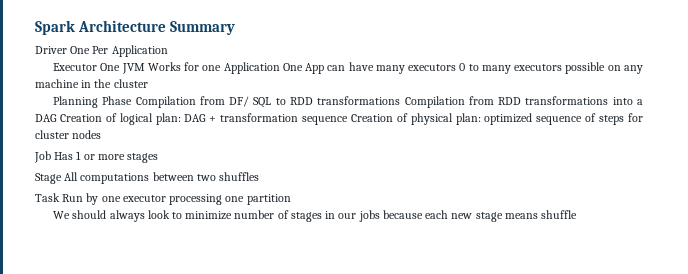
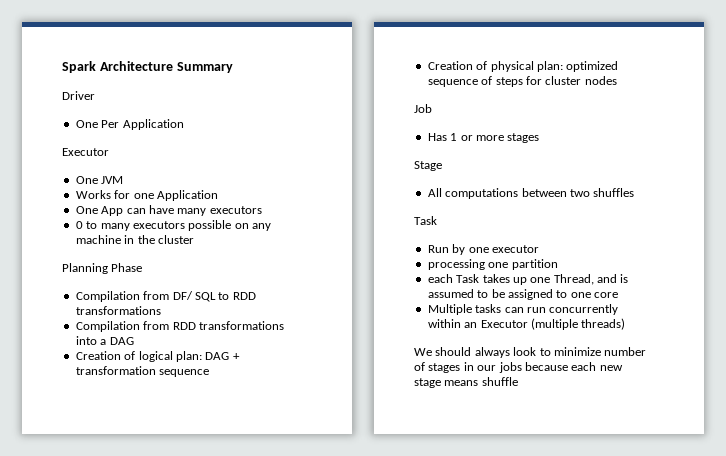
- Driver One Per Application
- Executor One JVM Works for one Application One App can have many executors 0 to many executors possible on any machine in the cluster
+ Driver
+ One Per Application
+ Executor
+ One JVM
+ Works for one Application
+ One App can have many executors
+ 0 to many executors possible on any machine in the cluster
- Planning Phase Compilation from DF/ SQL to RDD transformations Compilation from RDD transformations into a DAG Creation of logical plan: DAG + transformation sequence Creation of physical plan: optimized sequence of steps for cluster nodes
+ Planning Phase
+ Compilation from DF/ SQL to RDD transformations
+ Compilation from RDD transformations into a DAG
+ Creation of logical plan: DAG + transformation sequence
+ Creation of physical plan: optimized sequence of steps for cluster nodes
- Job Has 1 or more stages
+ Job
+ Has 1 or more stages
- Stage All computations between two shuffles
- Task Run by one executor processing one partition
+ Stage
+ All computations between two shuffles
+ Task
+ Run by one executor
+ processing one partition
+ each Task takes up one Thread, and is assumed to be assigned to one core
+ Multiple tasks can run concurrently within an Executor (multiple threads)

